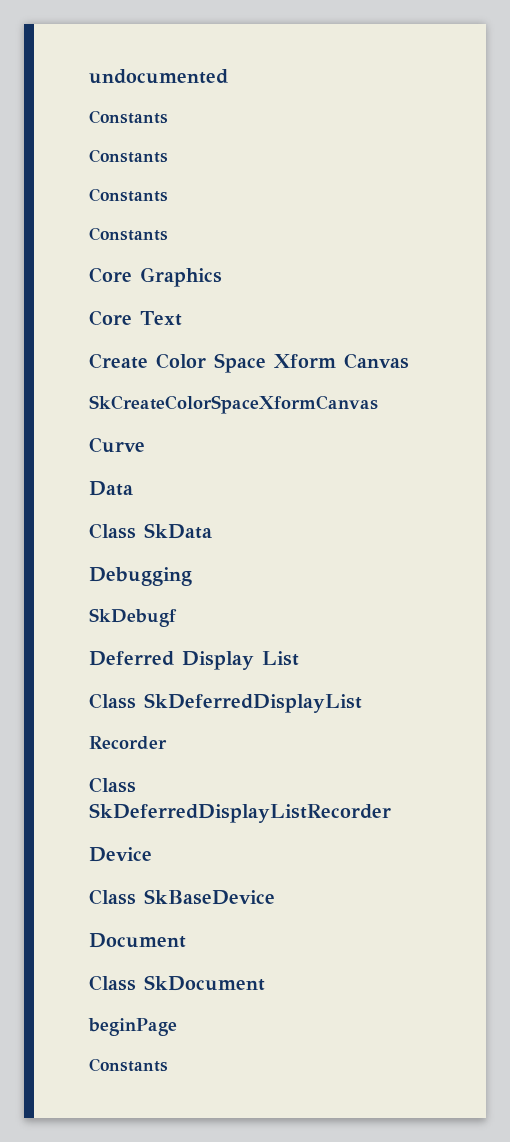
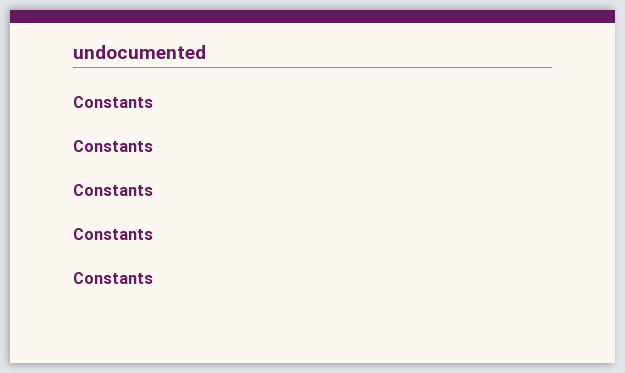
- Core Graphics
- Core Text
- Create Color Space Xform Canvas
- SkCreateColorSpaceXformCanvas
- Curve
- Data
- Class SkData
- Debugging
- SkDebugf
- Deferred Display List
- Class SkDeferredDisplayList
- Recorder
- Class SkDeferredDisplayListRecorder
- Device
- Class SkBaseDevice
- Document
- Class SkDocument
- beginPage

